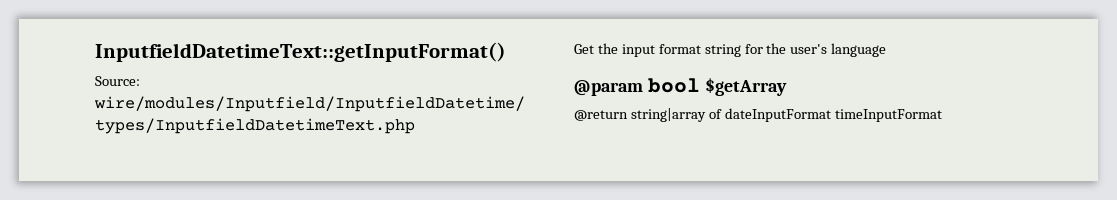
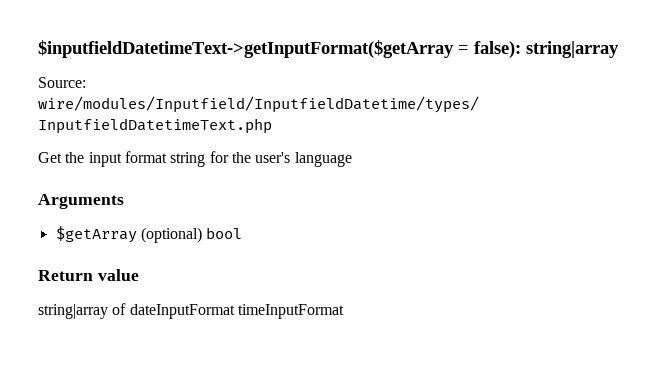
- InputfieldDatetimeText::getInputFormat()
+ $inputfieldDatetimeText->getInputFormat($getArray = false): string|array
- @param bool $getArray
- @return string|array of dateInputFormat timeInputFormat
+ Arguments
+ $getArray (optional) bool
+ Return value
+ string|array of dateInputFormat timeInputFormat

